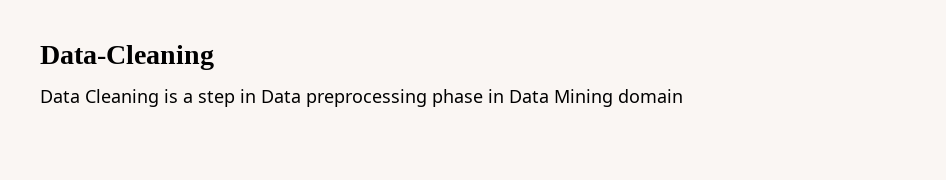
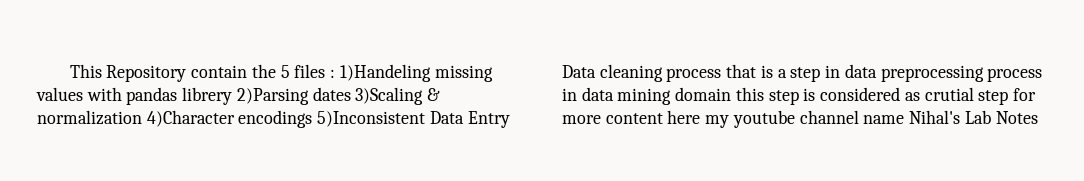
- Data-Cleaning
- Data Cleaning is a step in Data preprocessing phase in Data Mining domain
+ This Repository contain the 5 files : 1)Handeling missing values with pandas librery 2)Parsing dates 3)Scaling & normalization 4)Character encodings 5)Inconsistent Data Entry Data cleaning process that is a step in data preprocessing process in data mining domain this step is considered as crutial step for more content here my youtube channel name Nihal's Lab Notes

